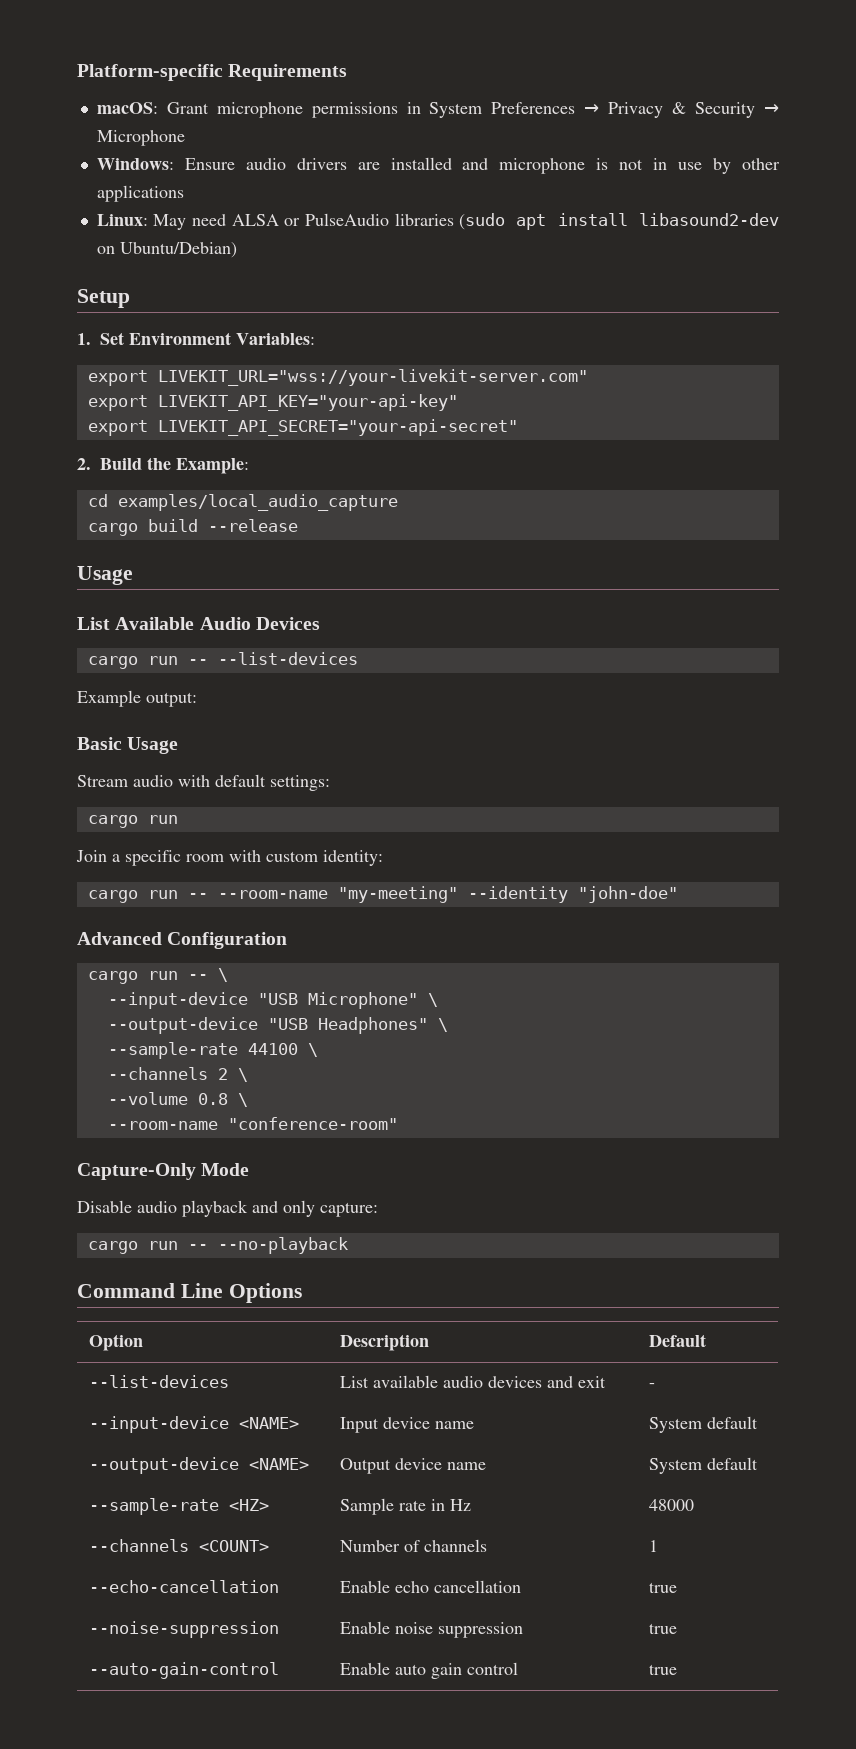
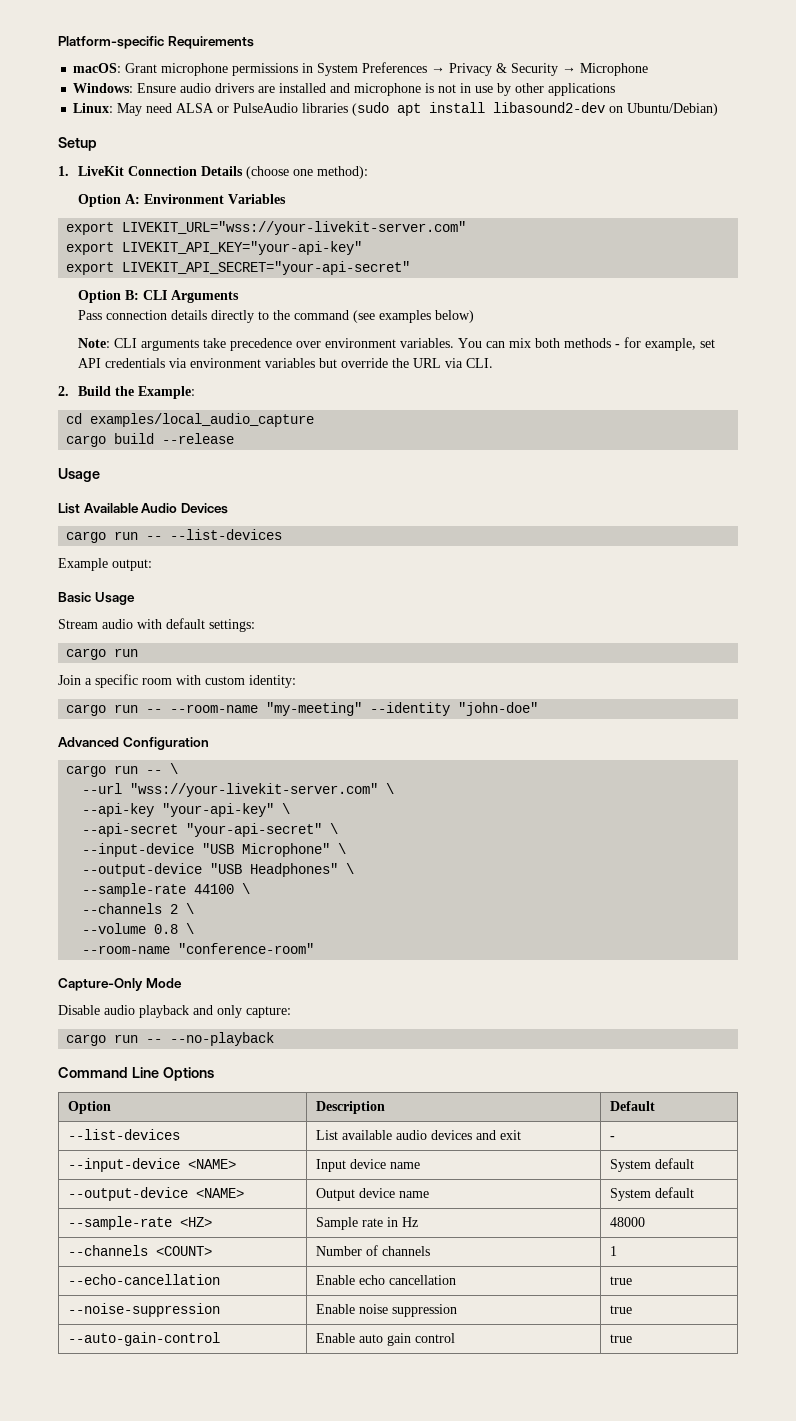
- 1. Set Environment Variables:
+ 1. LiveKit Connection Details (choose one method):
+ Option A: Environment Variables
+ Option B: CLI Arguments
+ Pass connection details directly to the command (see examples below)
+ Note: CLI arguments take precedence over environment variables. You can mix both methods - for example, set API credentials via environment variables but override the URL via CLI.
+ --url "wss://your-livekit-server.com" \
+ --api-key "your-api-key" \
+ --api-secret "your-api-secret" \

